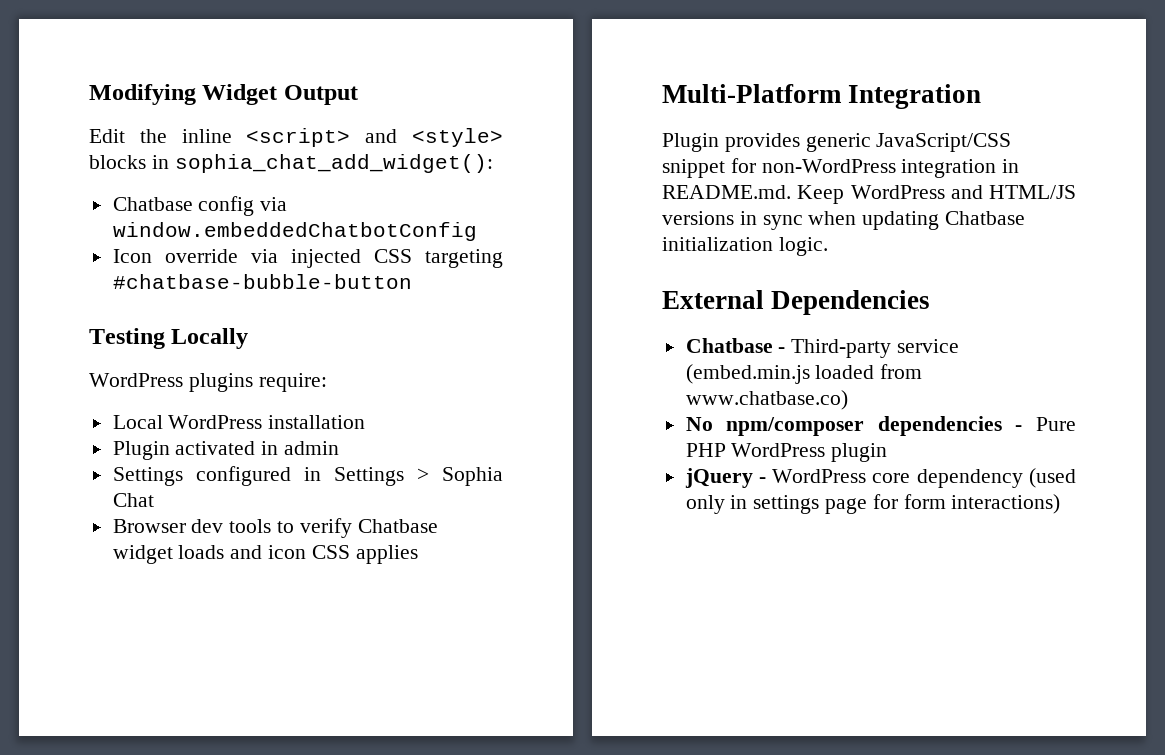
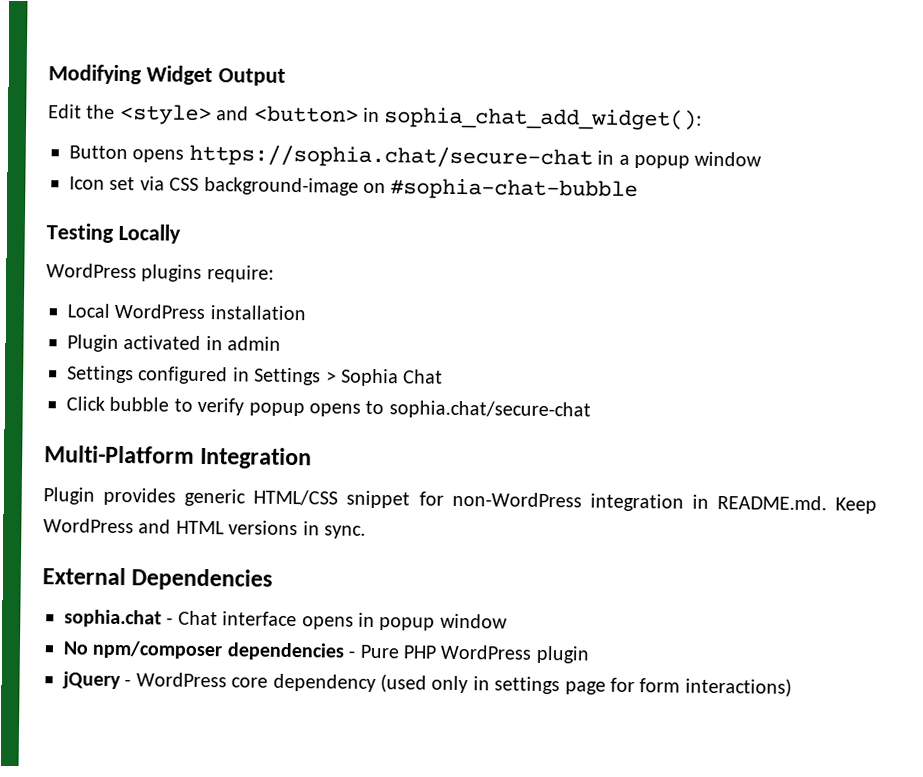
- Edit the inline <script> and <style> blocks in sophia_chat_add_widget():
- Chatbase config via window.embeddedChatbotConfig
- Icon override via injected CSS targeting #chatbase-bubble-button
+ Edit the <style> and <button> in sophia_chat_add_widget():
+ Button opens https://sophia.chat/secure-chat in a popup window
+ Icon set via CSS background-image on #sophia-chat-bubble
- Browser dev tools to verify Chatbase widget loads and icon CSS applies
+ Click bubble to verify popup opens to sophia.chat/secure-chat
- Plugin provides generic JavaScript/CSS snippet for non-WordPress integration in README.md. Keep WordPress and HTML/JS versions in sync when updating Chatbase initialization logic.
+ Plugin provides generic HTML/CSS snippet for non-WordPress integration in README.md. Keep WordPress and HTML versions in sync.
  External Dependencies
- Chatbase - Third-party service (embed.min.js loaded from www.chatbase.co)
+ sophia.chat - Chat interface opens in popup window

